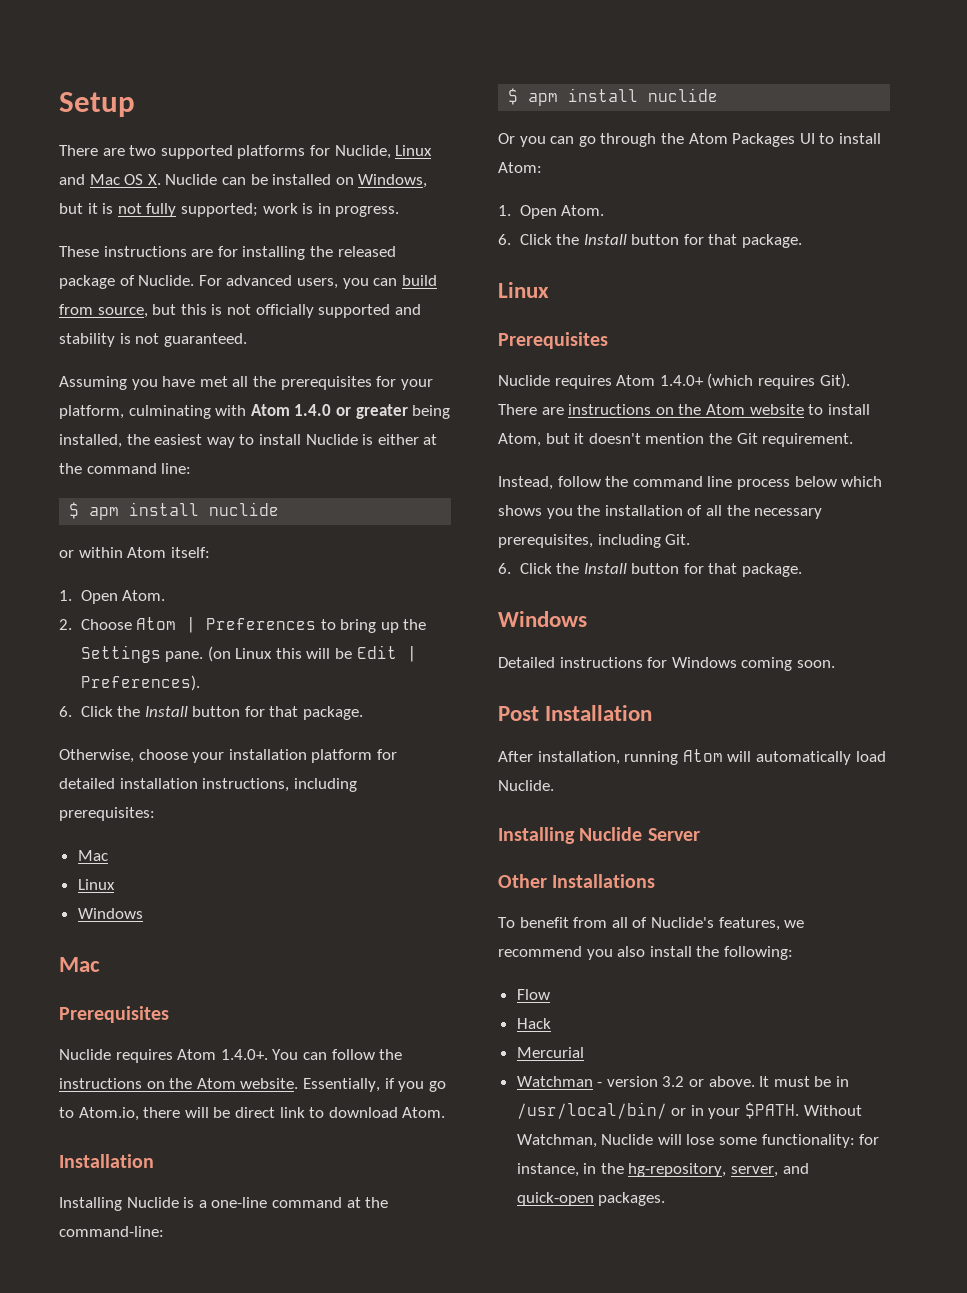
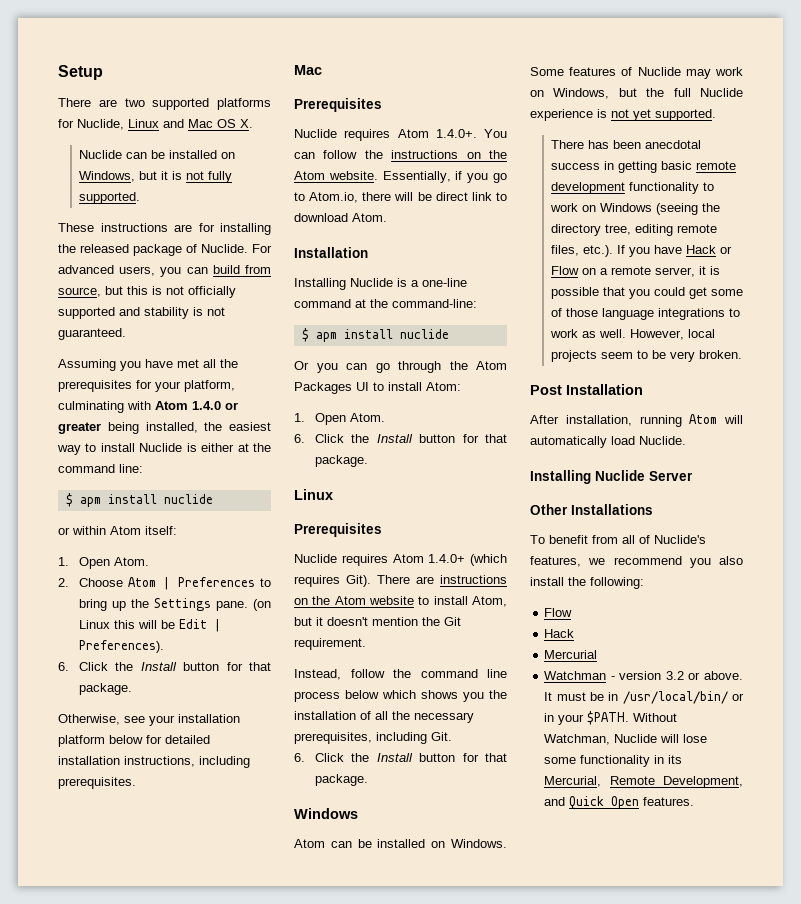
- There are two supported platforms for Nuclide, Linux and Mac OS X. Nuclide can be installed on Windows, but it is not fully supported; work is in progress.
+ There are two supported platforms for Nuclide, Linux and Mac OS X.
+ Nuclide can be installed on Windows, but it is not fully supported.
- Otherwise, choose your installation platform for detailed installation instructions, including prerequisites:
- Mac
- Linux
- Windows
+ Otherwise, see your installation platform below for detailed installation instructions, including prerequisites.
- Detailed instructions for Windows coming soon.
+ Atom can be installed on Windows. Some features of Nuclide may work on Windows, but the full Nuclide experience is not yet supported.
+ There has been anecdotal success in getting basic remote development functionality to work on Windows (seeing the directory tree, editing remote files, etc.). If you have Hack or Flow on a remote server, it is possible that you could get some of those language integrations to work as well. However, local projects seem to be very broken.
- Without Watchman, Nuclide will lose some functionality: for instance, in the hg-repository, server, and quick-open packages.
+ Without Watchman, Nuclide will lose some functionality in its Mercurial, Remote Development, and Quick Open features.

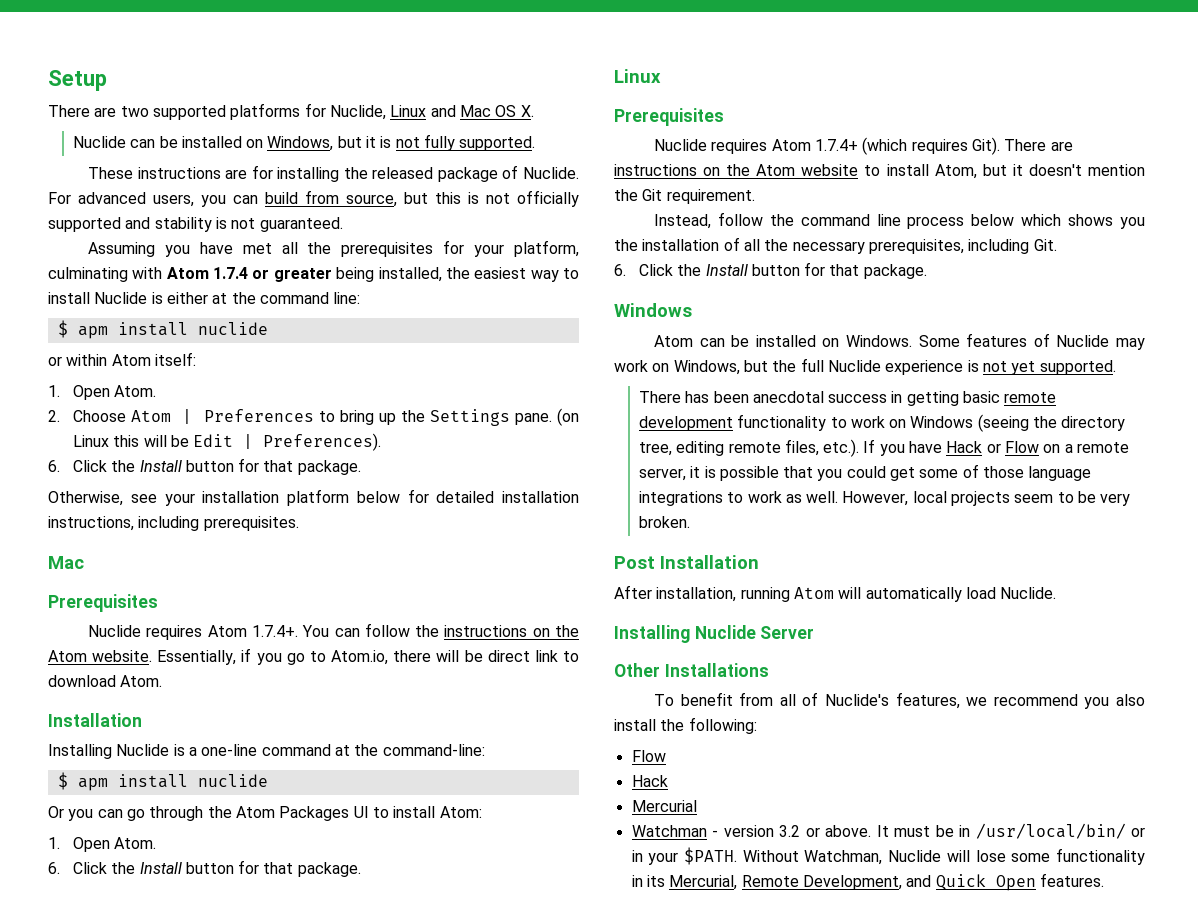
- Assuming you have met all the prerequisites for your platform, culminating with Atom 1.4.0 or greater being installed, the easiest way to install Nuclide is either at the command line:
+ Assuming you have met all the prerequisites for your platform, culminating with Atom 1.7.4 or greater being installed, the easiest way to install Nuclide is either at the command line:
- Nuclide requires Atom 1.4.0+. You can follow the instructions on the Atom website.
+ Nuclide requires Atom 1.7.4+. You can follow the instructions on the Atom website.
- Nuclide requires Atom 1.4.0+ (which requires Git).
+ Nuclide requires Atom 1.7.4+ (which requires Git).

